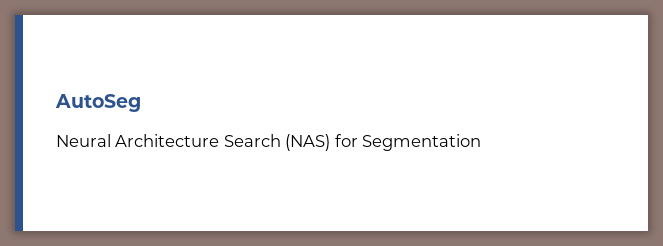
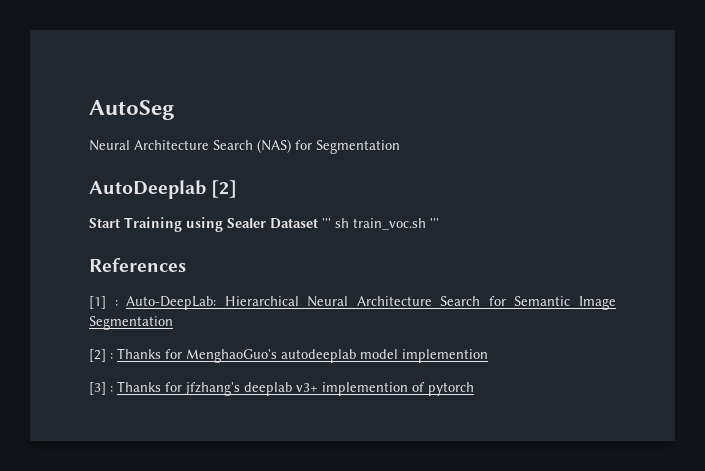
+ AutoDeeplab [2]
+ Start Training using Sealer Dataset ''' sh train_voc.sh '''
+ References
+ [1] : Auto-DeepLab: Hierarchical Neural Architecture Search for Semantic Image Segmentation
+ [2] : Thanks for MenghaoGuo's autodeeplab model implemention
+ [3] : Thanks for jfzhang's deeplab v3+ implemention of pytorch

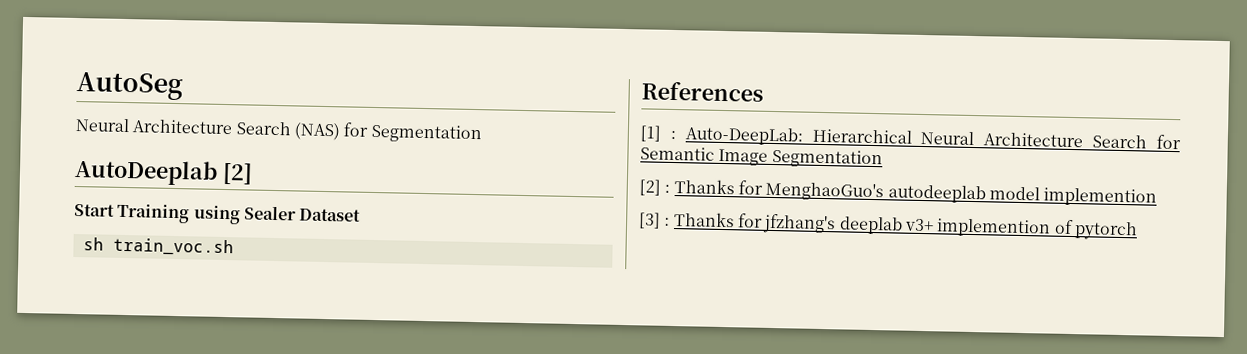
- Start Training using Sealer Dataset ''' sh train_voc.sh '''
+ Start Training using Sealer Dataset
+ sh train_voc.sh

